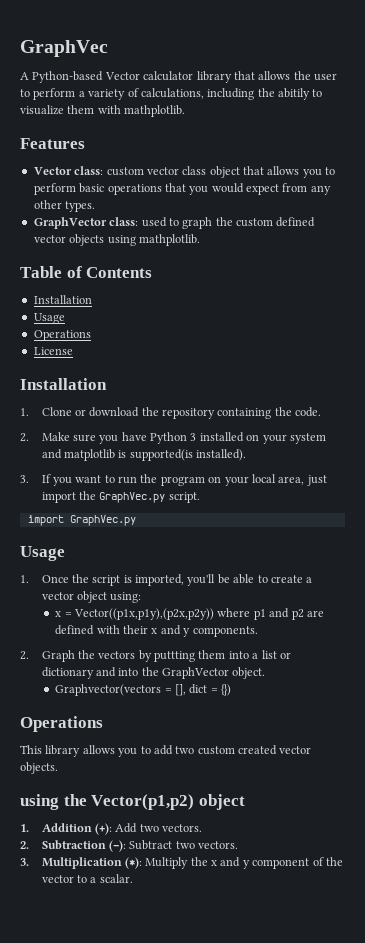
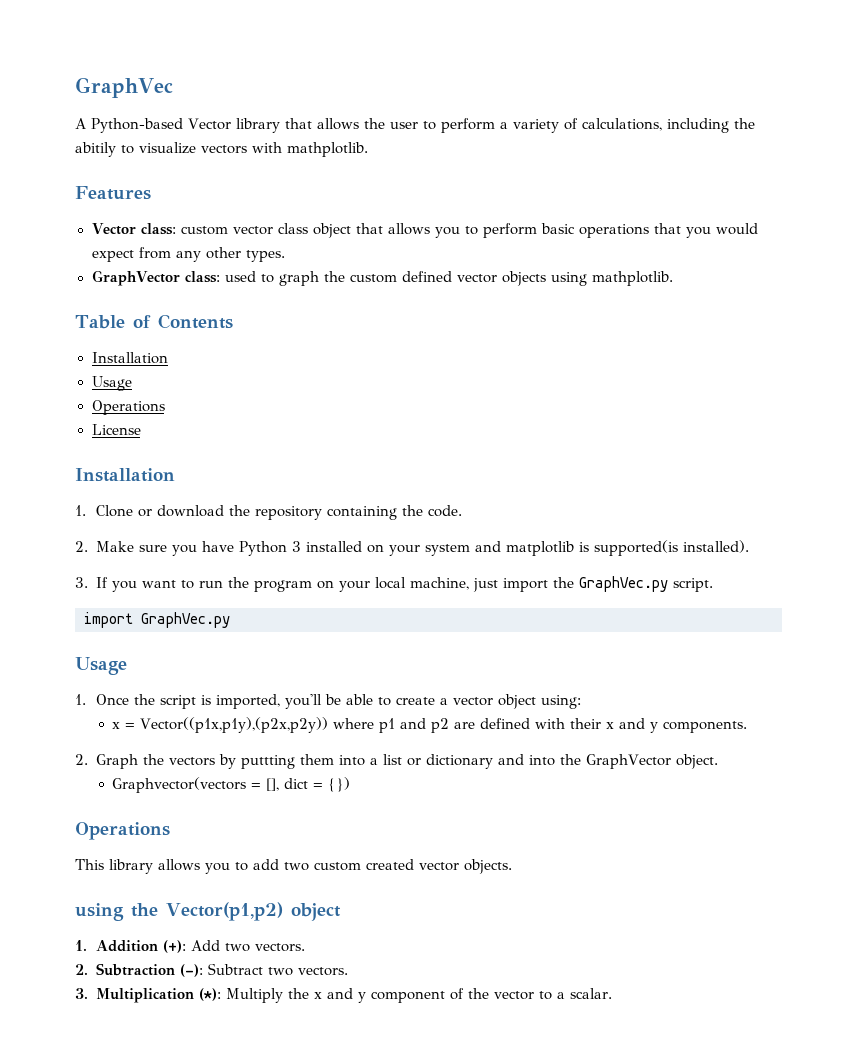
- A Python-based Vector calculator library that allows the user to perform a variety of calculations, including the abitily to visualize them with mathplotlib.
+ A Python-based Vector library that allows the user to perform a variety of calculations, including the abitily to visualize vectors with mathplotlib.
- 3. If you want to run the program on your local area, just import the GraphVec.py script.
+ 3. If you want to run the program on your local machine, just import the GraphVec.py script.

